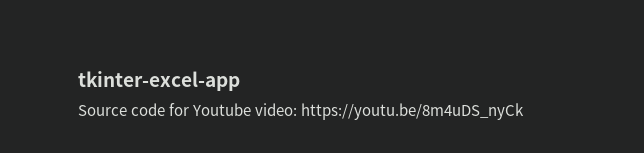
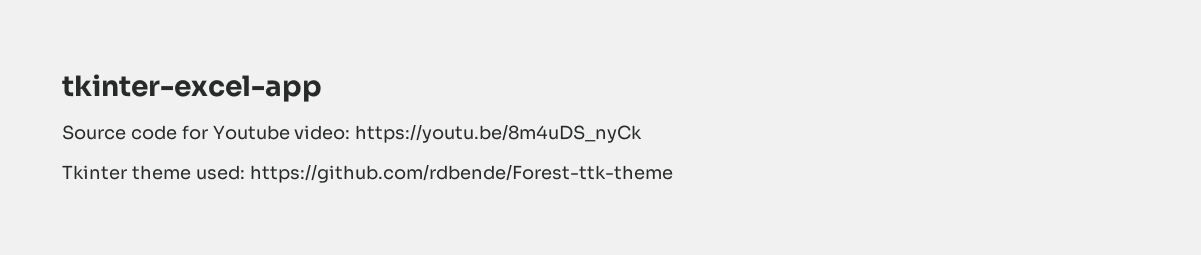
+ Tkinter theme used: https://github.com/rdbende/Forest-ttk-theme

